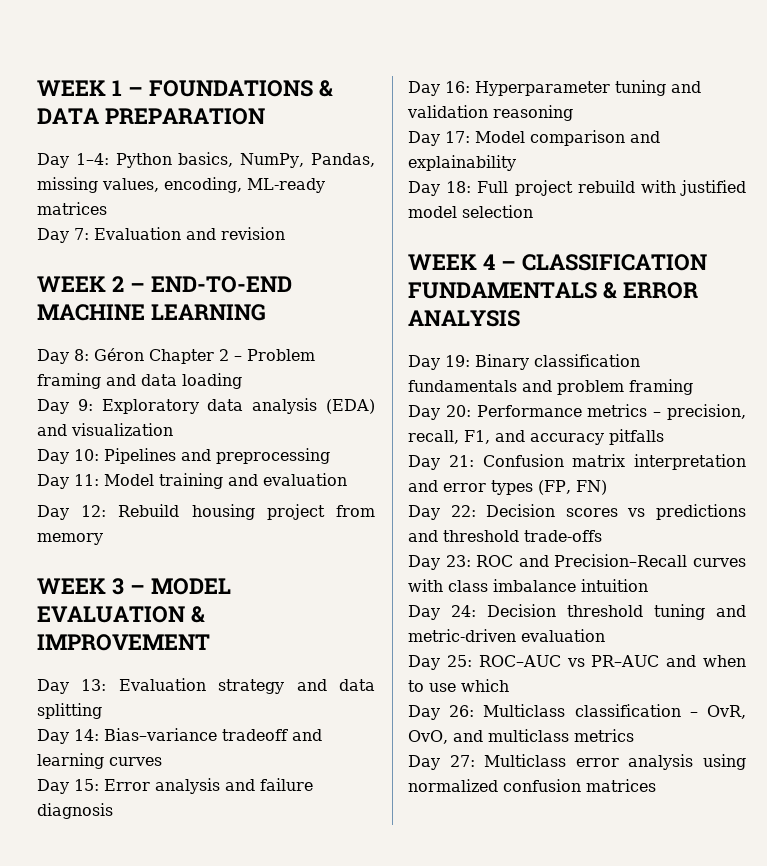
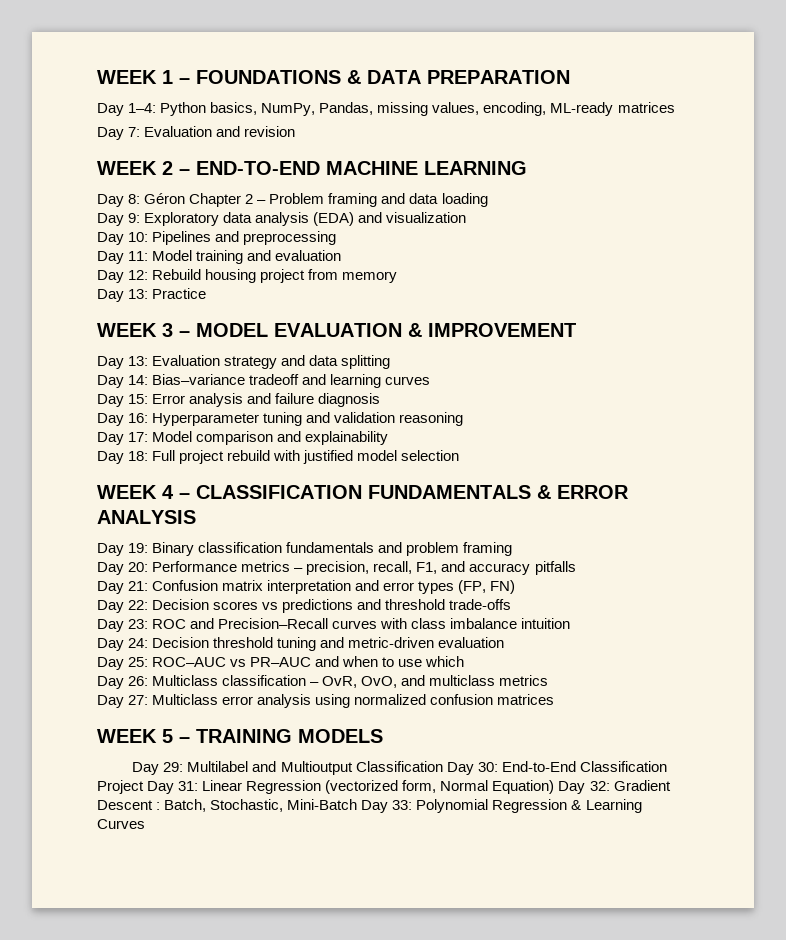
+ Day 13: Practice
+ WEEK 5 – TRAINING MODELS
+ Day 29: Multilabel and Multioutput Classification Day 30: End-to-End Classification Project Day 31: Linear Regression (vectorized form, Normal Equation) Day 32: Gradient Descent : Batch, Stochastic, Mini-Batch Day 33: Polynomial Regression & Learning Curves

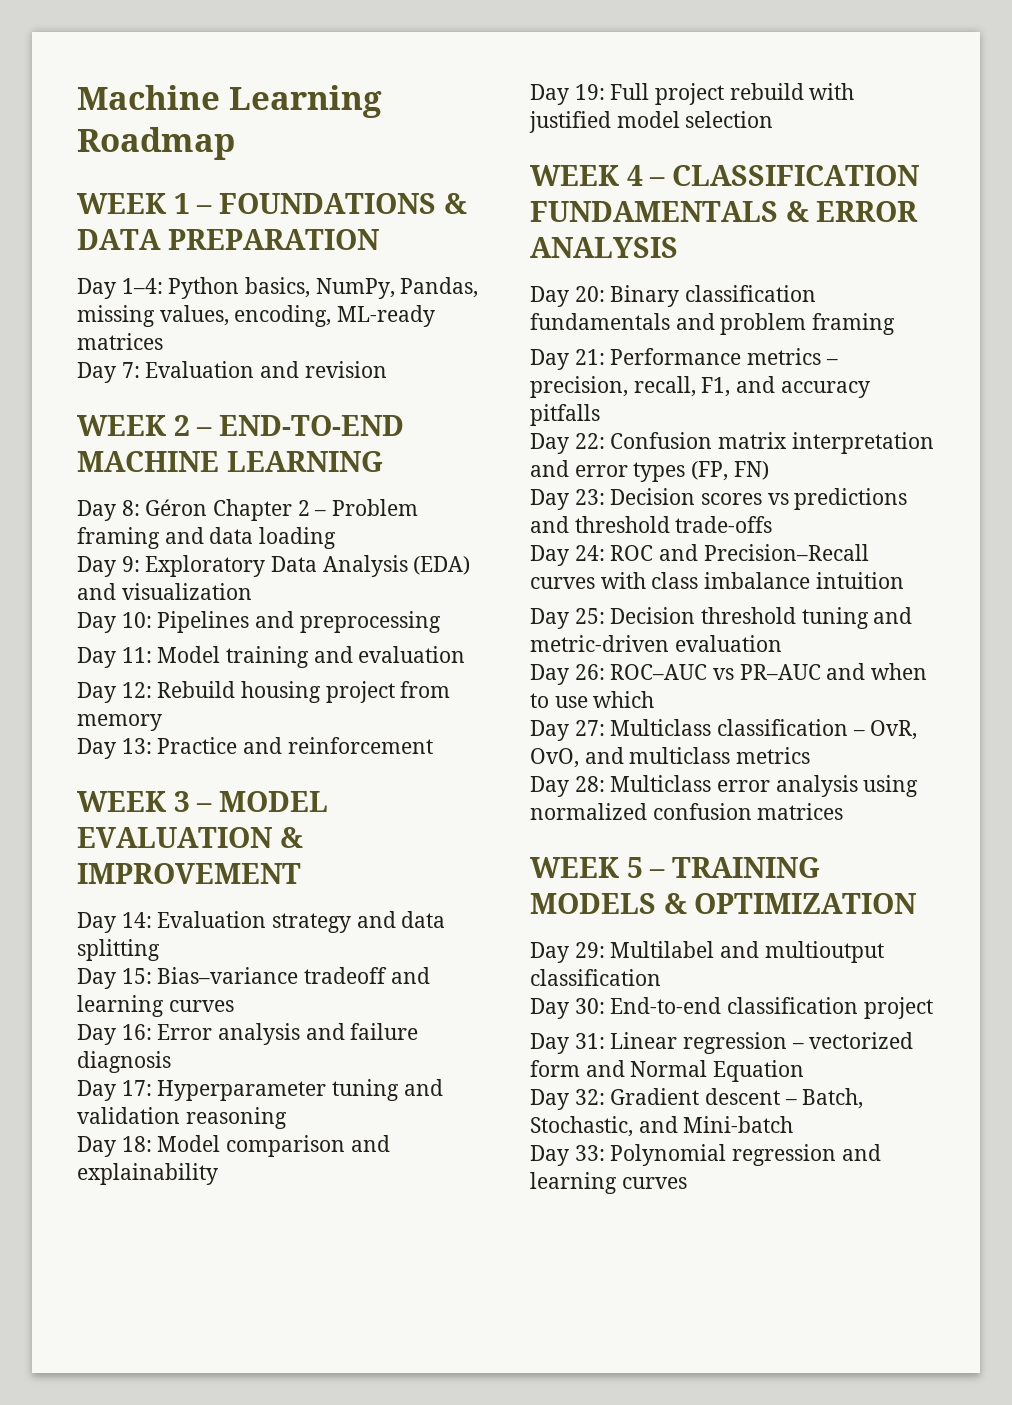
+ Machine Learning Roadmap
- Day 9: Exploratory data analysis (EDA) and visualization
+ Day 9: Exploratory Data Analysis (EDA) and visualization
- Day 13: Practice
+ Day 13: Practice and reinforcement
- Day 13: Evaluation strategy and data splitting
+ Day 14: Evaluation strategy and data splitting
- Day 14: Bias–variance tradeoff and learning curves
+ Day 15: Bias–variance tradeoff and learning curves
- Day 15: Error analysis and failure diagnosis
+ Day 16: Error analysis and failure diagnosis
- Day 16: Hyperparameter tuning and validation reasoning
+ Day 17: Hyperparameter tuning and validation reasoning
- Day 17: Model comparison and explainability
+ Day 18: Model comparison and explainability
- Day 18: Full project rebuild with justified model selection
+ Day 19: Full project rebuild with justified model selection
- Day 19: Binary classification fundamentals and problem framing
+ Day 20: Binary classification fundamentals and problem framing
- Day 20: Performance metrics – precision, recall, F1, and accuracy pitfalls
+ Day 21: Performance metrics – precision, recall, F1, and accuracy pitfalls
- Day 21: Confusion matrix interpretation and error types (FP, FN)
+ Day 22: Confusion matrix interpretation and error types (FP, FN)
- Day 22: Decision scores vs predictions and threshold trade-offs
+ Day 23: Decision scores vs predictions and threshold trade-offs
- Day 23: ROC and Precision–Recall curves with class imbalance intuition
+ Day 24: ROC and Precision–Recall curves with class imbalance intuition
- Day 24: Decision threshold tuning and metric-driven evaluation
+ Day 25: Decision threshold tuning and metric-driven evaluation
- Day 25: ROC–AUC vs PR–AUC and when to use which
+ Day 26: ROC–AUC vs PR–AUC and when to use which
- Day 26: Multiclass classification – OvR, OvO, and multiclass metrics
+ Day 27: Multiclass classification – OvR, OvO, and multiclass metrics
- Day 27: Multiclass error analysis using normalized confusion matrices
+ Day 28: Multiclass error analysis using normalized confusion matrices
- WEEK 5 – TRAINING MODELS
+ WEEK 5 – TRAINING MODELS & OPTIMIZATION
- Day 29: Multilabel and Multioutput Classification Day 30: End-to-End Classification Project Day 31: Linear Regression (vectorized form, Normal Equation) Day 32: Gradient Descent : Batch, Stochastic, Mini-Batch Day 33: Polynomial Regression & Learning Curves
+ Day 29: Multilabel and multioutput classification
+ Day 30: End-to-end classification project
+ Day 31: Linear regression – vectorized form and Normal Equation
+ Day 32: Gradient descent – Batch, Stochastic, and Mini-batch
+ Day 33: Polynomial regression and learning curves

